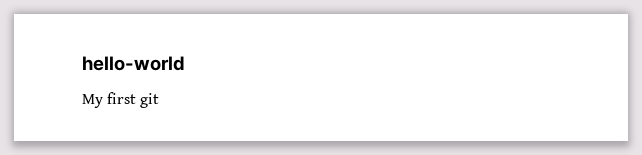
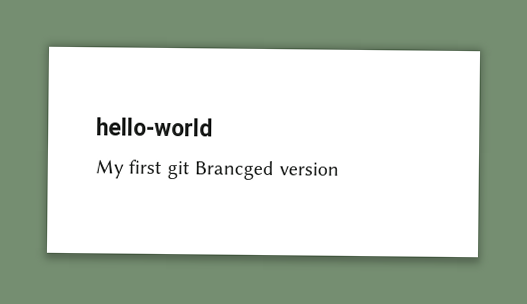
- My first git
+ My first git Brancged version

